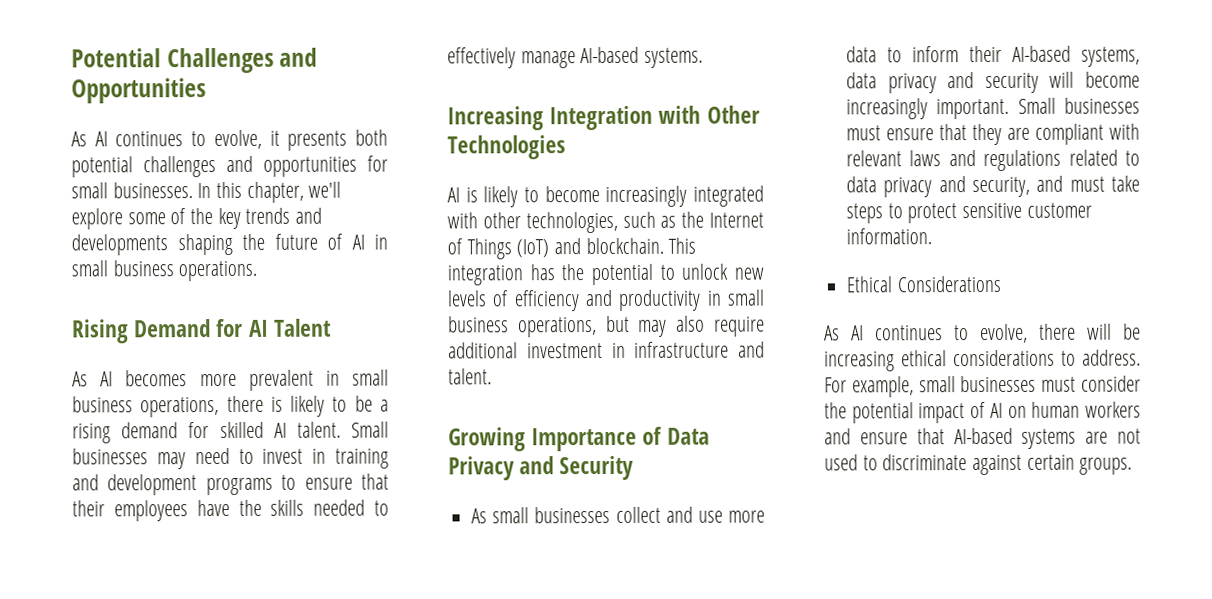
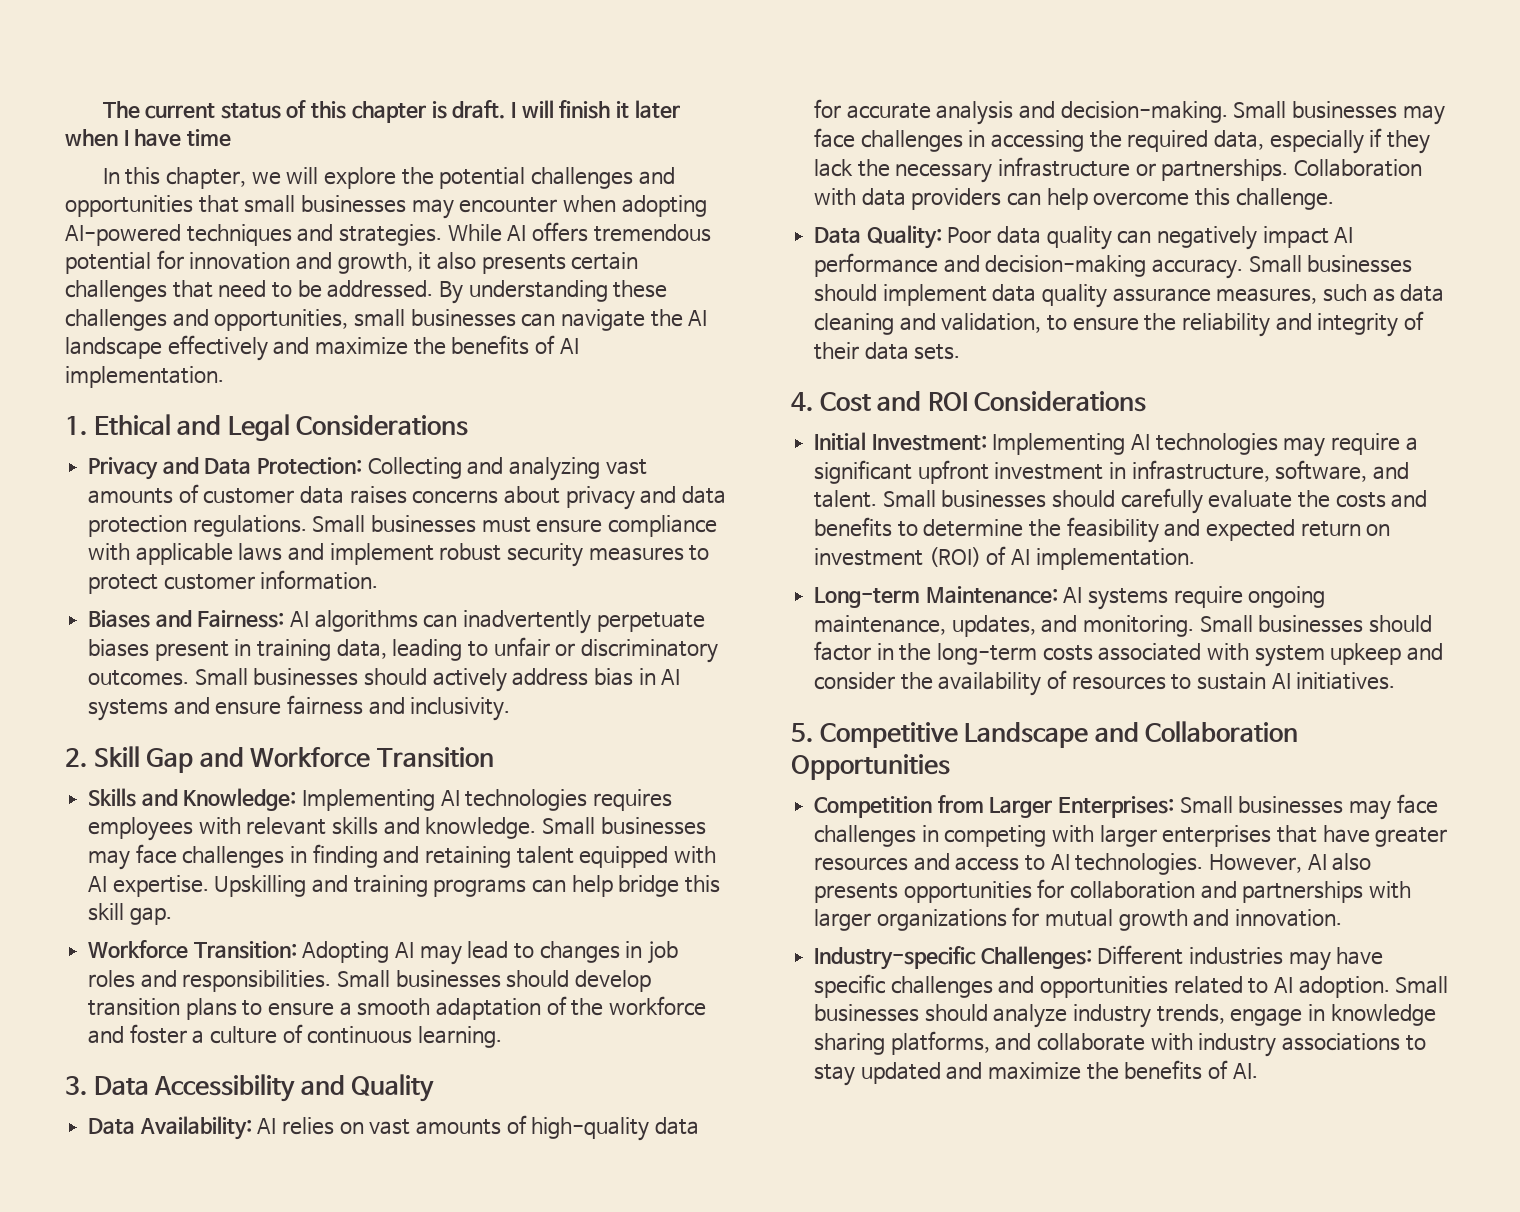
- Potential Challenges and Opportunities
- As AI continues to evolve, it presents both potential challenges and opportunities for small businesses. In this chapter, we'll explore some of the key trends and developments shaping the future of AI in small business operations.
- Rising Demand for AI Talent
- As AI becomes more prevalent in small business operations, there is likely to be a rising demand for skilled AI talent. Small businesses may need to invest in training and development programs to ensure that their employees have the skills needed to effectively manage AI-based systems.
- Increasing Integration with Other Technologies
- AI is likely to become increasingly integrated with other technologies, such as the Internet of Things (IoT) and blockchain. This integration has the potential to unlock new levels of efficiency and productivity in small business operations, but may also require additional investment in infrastructure and talent.
- Growing Importance of Data Privacy and Security
- As small businesses collect and use more data to inform their AI-based systems, data privacy and security will become increasingly important. Small businesses must ensure that they are compliant with relevant laws and regulations related to data privacy and security, and must take steps to protect sensitive customer information.
+ The current status of this chapter is draft. I will finish it later when I have time
+ In this chapter, we will explore the potential challenges and opportunities that small businesses may encounter when adopting AI-powered techniques and strategies. While AI offers tremendous potential for innovation and growth, it also presents certain challenges that need to be addressed. By understanding these challenges and opportunities, small businesses can navigate the AI landscape effectively and maximize the benefits of AI implementation.
+ 1. Ethical and Legal Considerations
+ Privacy and Data Protection: Collecting and analyzing vast amounts of customer data raises concerns about privacy and data protection regulations. Small businesses must ensure compliance with applicable laws and implement robust security measures to protect customer information.
- Ethical Considerations
- As AI continues to evolve, there will be increasing ethical considerations to address. For example, small businesses must consider the potential impact of AI on human workers and ensure that AI-based systems are not used to discriminate against certain groups.
+ Biases and Fairness: AI algorithms can inadvertently perpetuate biases present in training data, leading to unfair or discriminatory outcomes. Small businesses should actively address bias in AI systems and ensure fairness and inclusivity.
+ 2. Skill Gap and Workforce Transition
+ Skills and Knowledge: Implementing AI technologies requires employees with relevant skills and knowledge. Small businesses may face challenges in finding and retaining talent equipped with AI expertise. Upskilling and training programs can help bridge this skill gap.
+ Workforce Transition: Adopting AI may lead to changes in job roles and responsibilities. Small businesses should develop transition plans to ensure a smooth adaptation of the workforce and foster a culture of continuous learning.
+ 3. Data Accessibility and Quality
+ Data Availability: AI relies on vast amounts of high-quality data for accurate analysis and decision-making. Small businesses may face challenges in accessing the required data, especially if they lack the necessary infrastructure or partnerships. Collaboration with data providers can help overcome this challenge.
+ Data Quality: Poor data quality can negatively impact AI performance and decision-making accuracy. Small businesses should implement data quality assurance measures, such as data cleaning and validation, to ensure the reliability and integrity of their data sets.
+ 4. Cost and ROI Considerations
+ Initial Investment: Implementing AI technologies may require a significant upfront investment in infrastructure, software, and talent. Small businesses should carefully evaluate the costs and benefits to determine the feasibility and expected return on investment (ROI) of AI implementation.
+ Long-term Maintenance: AI systems require ongoing maintenance, updates, and monitoring. Small businesses should factor in the long-term costs associated with system upkeep and consider the availability of resources to sustain AI initiatives.
+ 5. Competitive Landscape and Collaboration Opportunities
+ Competition from Larger Enterprises: Small businesses may face challenges in competing with larger enterprises that have greater resources and access to AI technologies. However, AI also presents opportunities for collaboration and partnerships with larger organizations for mutual growth and innovation.
+ Industry-specific Challenges: Different industries may have specific challenges and opportunities related to AI adoption. Small businesses should analyze industry trends, engage in knowledge sharing platforms, and collaborate with industry associations to stay updated and maximize the benefits of AI.

